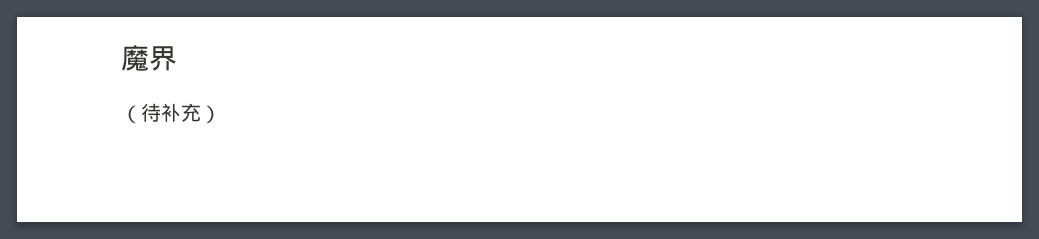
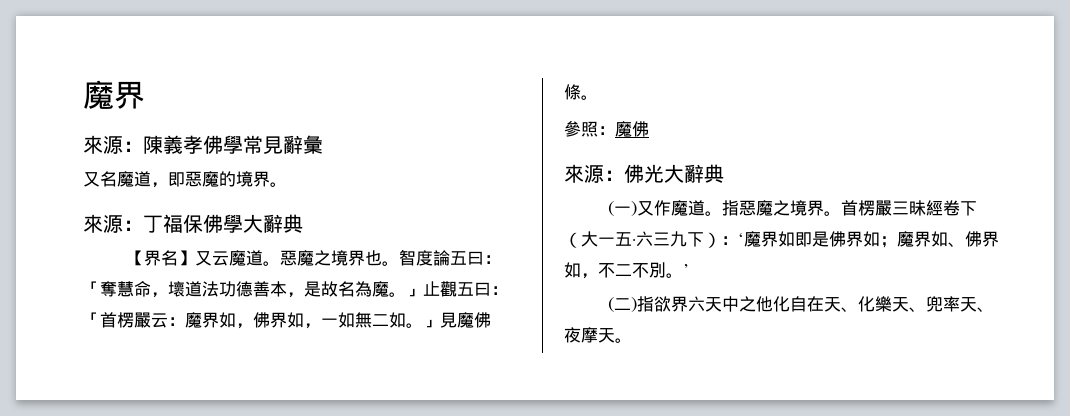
- （待补充）
+ 來源：陳義孝佛學常見辭彙
+ 又名魔道，即惡魔的境界。
+ 來源：丁福保佛學大辭典
+ 【界名】又云魔道。惡魔之境界也。智度論五曰：「奪慧命，壞道法功德善本，是故名為魔。」止觀五曰：「首楞嚴云：魔界如，佛界如，一如無二如。」見魔佛條。
+ 參照：魔佛
+ 來源：佛光大辭典
+ (一)又作魔道。指惡魔之境界。首楞嚴三昧經卷下（大一五·六三九下）：‘魔界如即是佛界如；魔界如、佛界如，不二不別。’
+ (二)指欲界六天中之他化自在天、化樂天、兜率天、夜摩天。

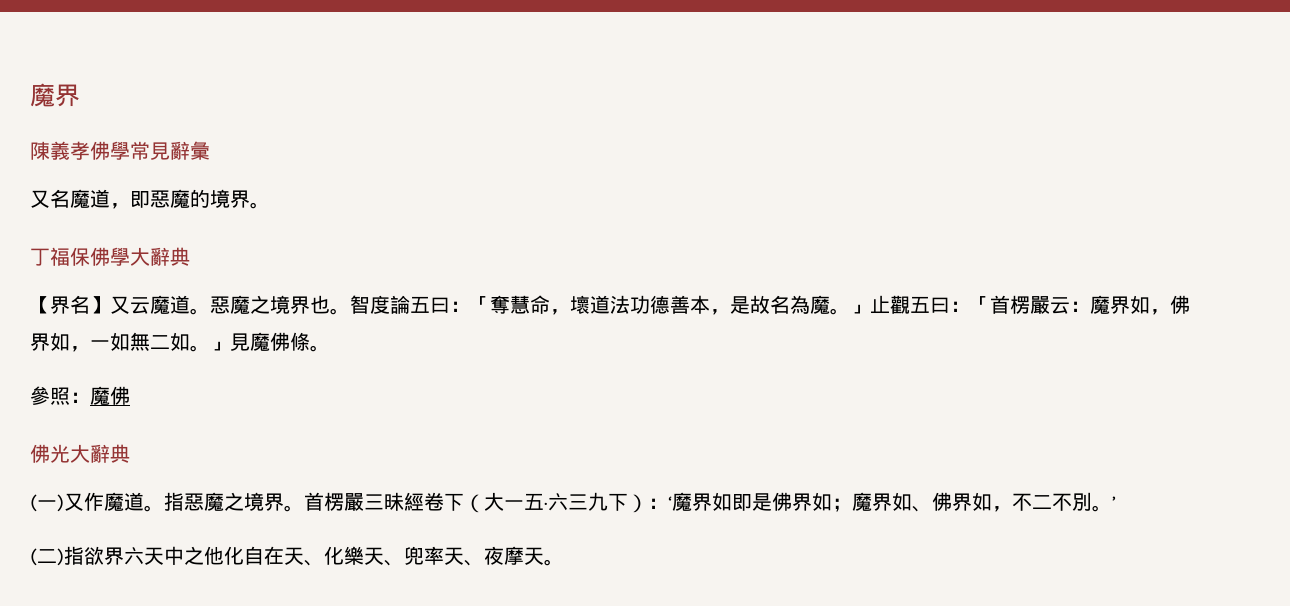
- 來源：陳義孝佛學常見辭彙
+ 陳義孝佛學常見辭彙
- 來源：丁福保佛學大辭典
+ 丁福保佛學大辭典
- 來源：佛光大辭典
+ 佛光大辭典

